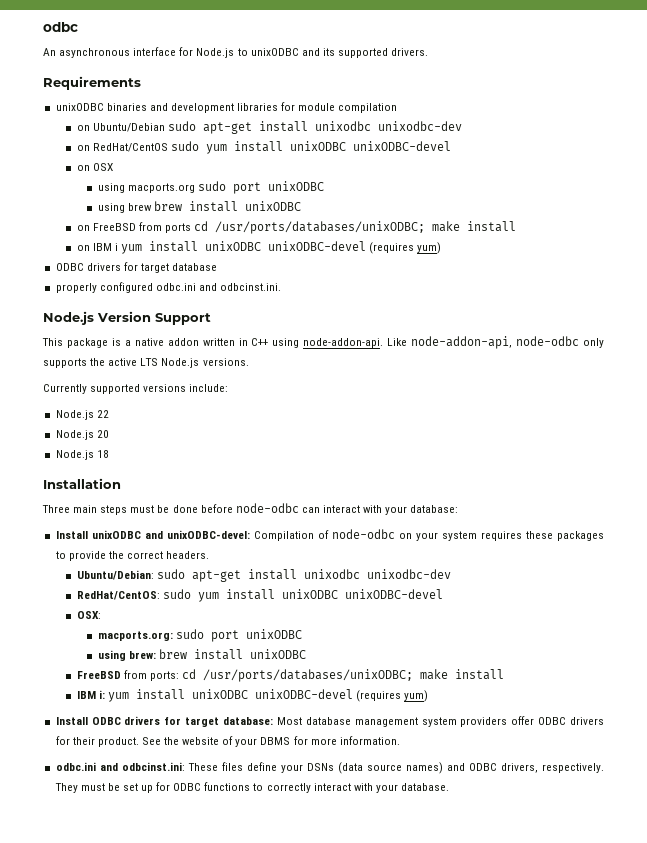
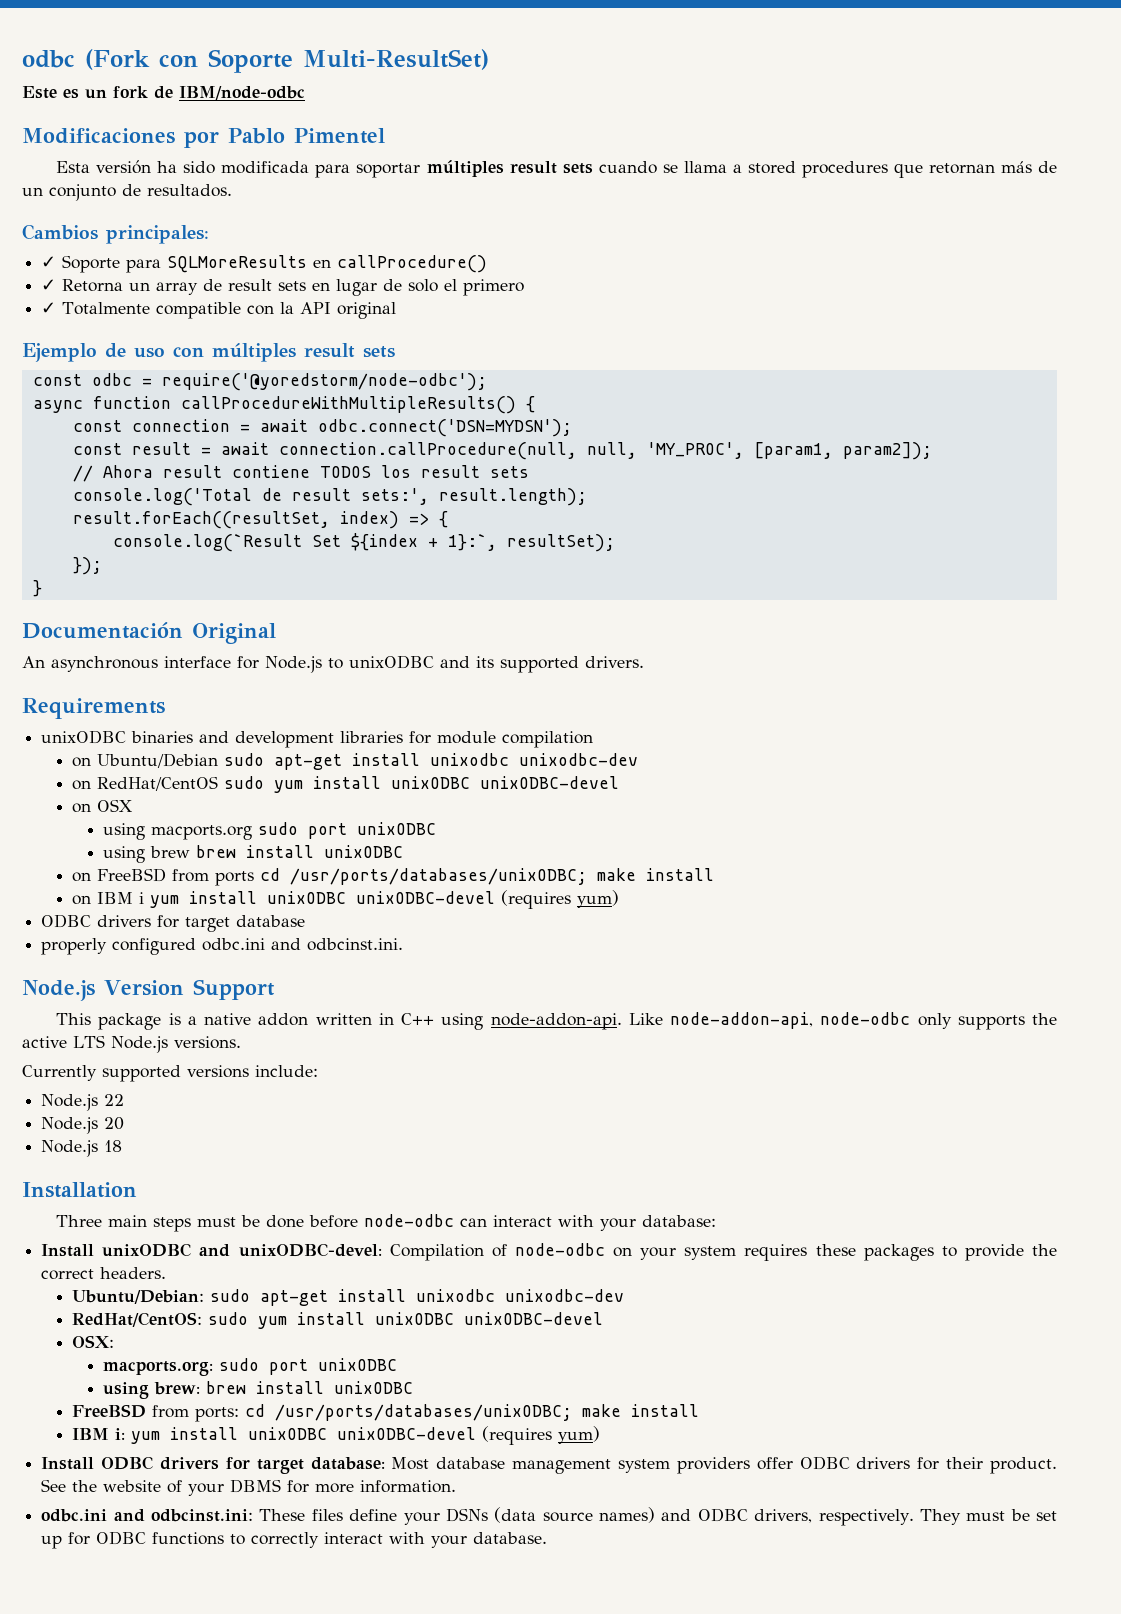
- odbc
+ odbc (Fork con Soporte Multi-ResultSet)
+ Este es un fork de IBM/node-odbc
+ Modificaciones por Pablo Pimentel
+ Esta versión ha sido modificada para soportar múltiples result sets cuando se llama a stored procedures que retornan más de un conjunto de resultados.
+ Cambios principales:
+ ✓ Soporte para SQLMoreResults en callProcedure()
+ ✓ Retorna un array de result sets en lugar de solo el primero
+ ✓ Totalmente compatible con la API original
+ Ejemplo de uso con múltiples result sets
+ const odbc = require('@yoredstorm/node-odbc');
+ async function callProcedureWithMultipleResults() {
+ const connection = await odbc.connect('DSN=MYDSN');
+ const result = await connection.callProcedure(null, null, 'MY_PROC', [param1, param2]);
+ // Ahora result contiene TODOS los result sets
+ console.log('Total de result sets:', result.length);
+ result.forEach((resultSet, index) => {
+ console.log(`Result Set ${index + 1}:`, resultSet);
+ });
+ }
+ Documentación Original

